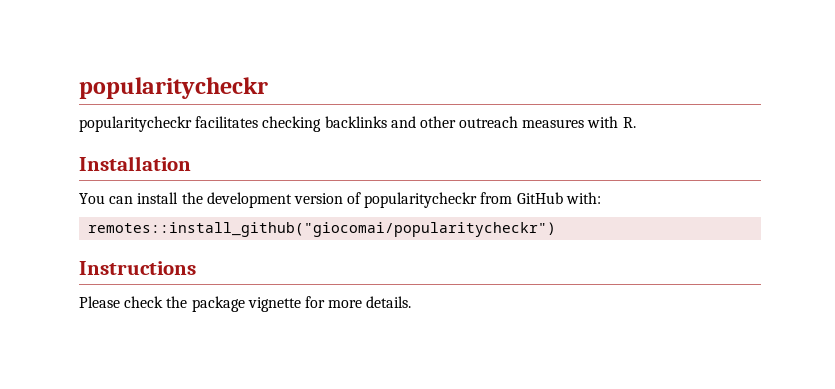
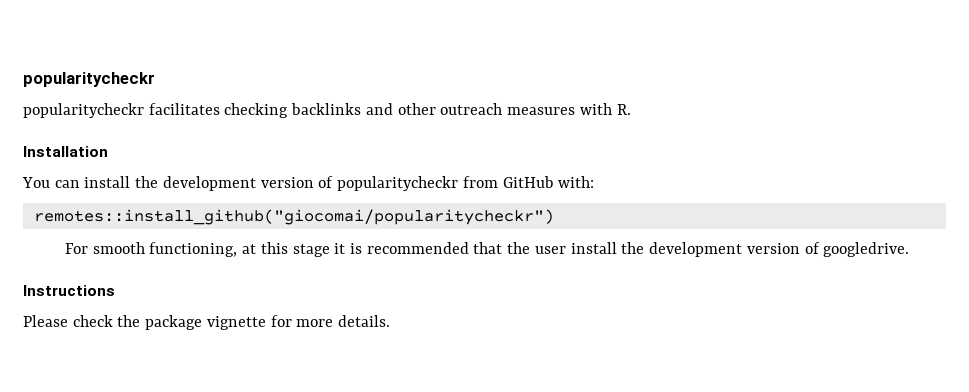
+ For smooth functioning, at this stage it is recommended that the user install the development version of googledrive.

